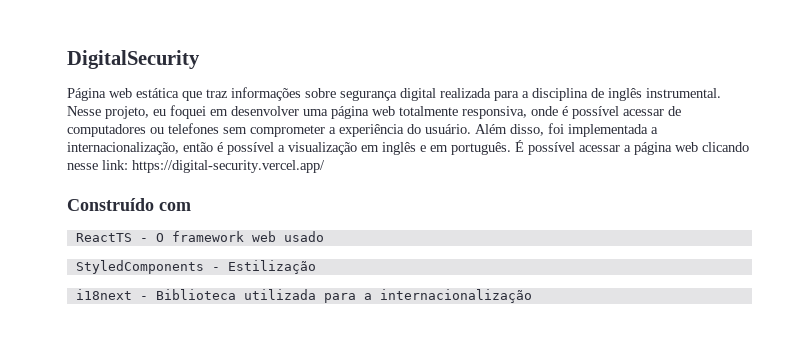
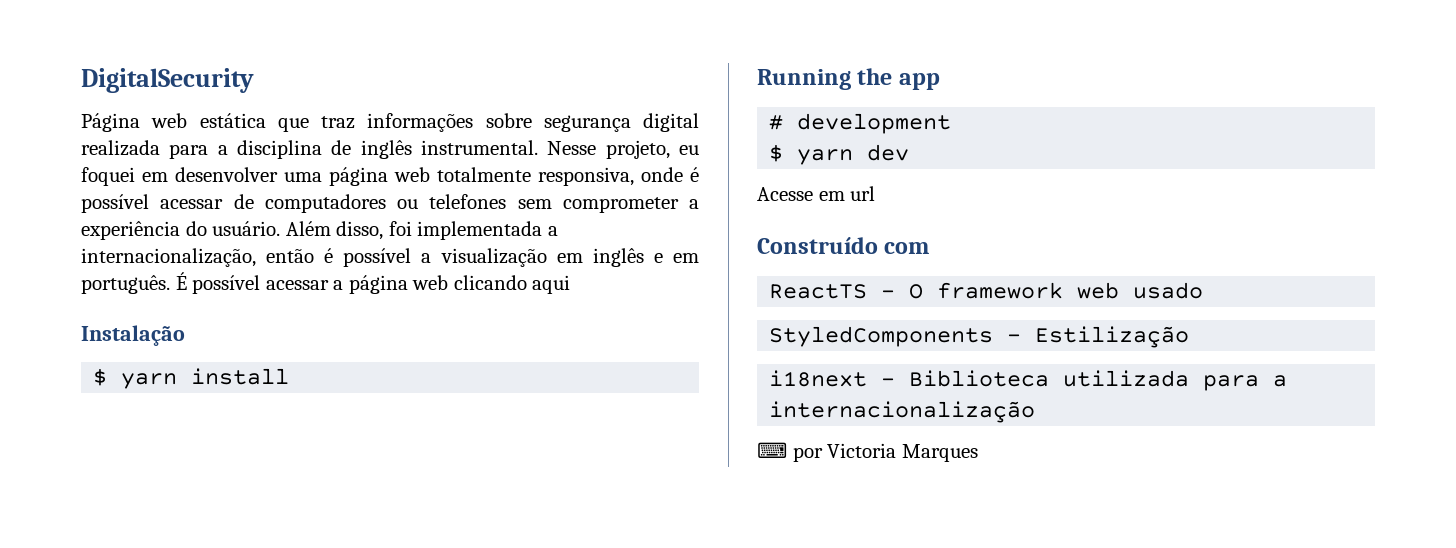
- É possível acessar a página web clicando nesse link: https://digital-security.vercel.app/
+ É possível acessar a página web clicando aqui
+ Instalação
+ $ yarn install
+ Running the app
+ # development
+ $ yarn dev
+ Acesse em url
+ ⌨ por Victoria Marques

